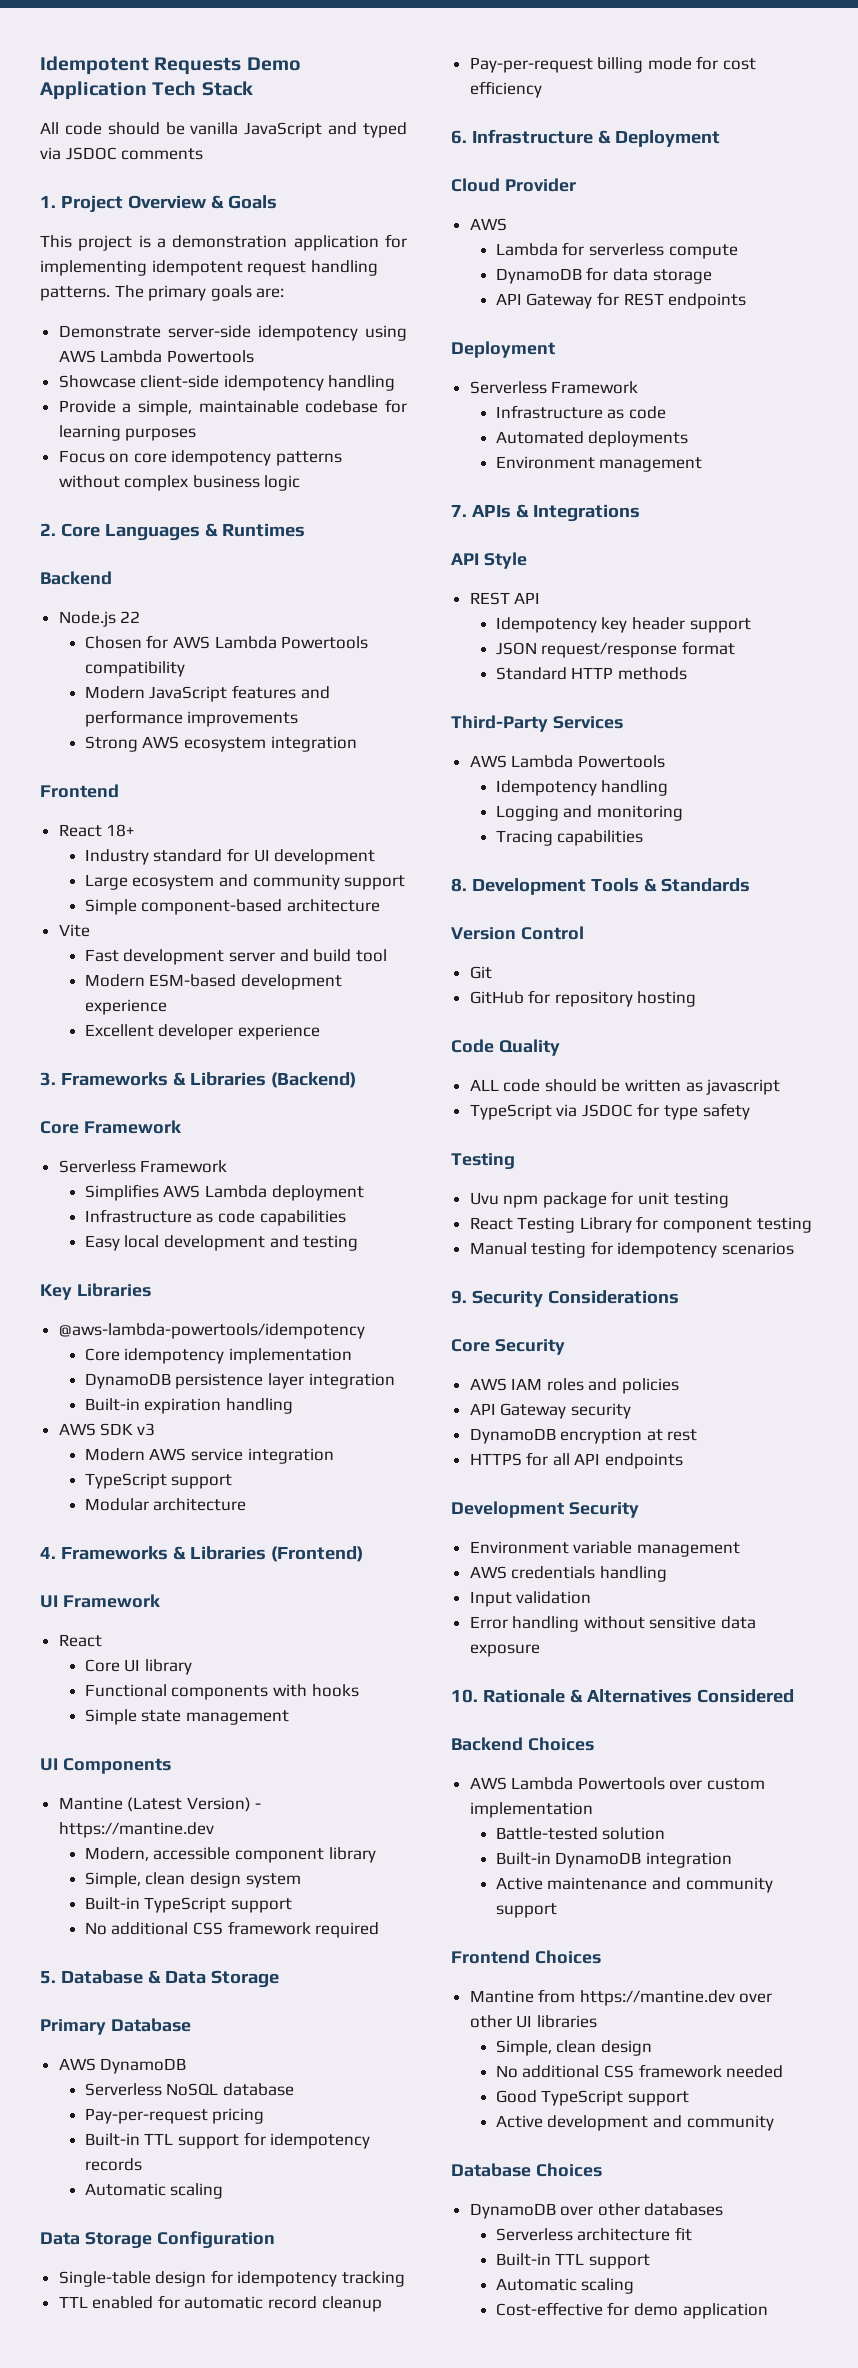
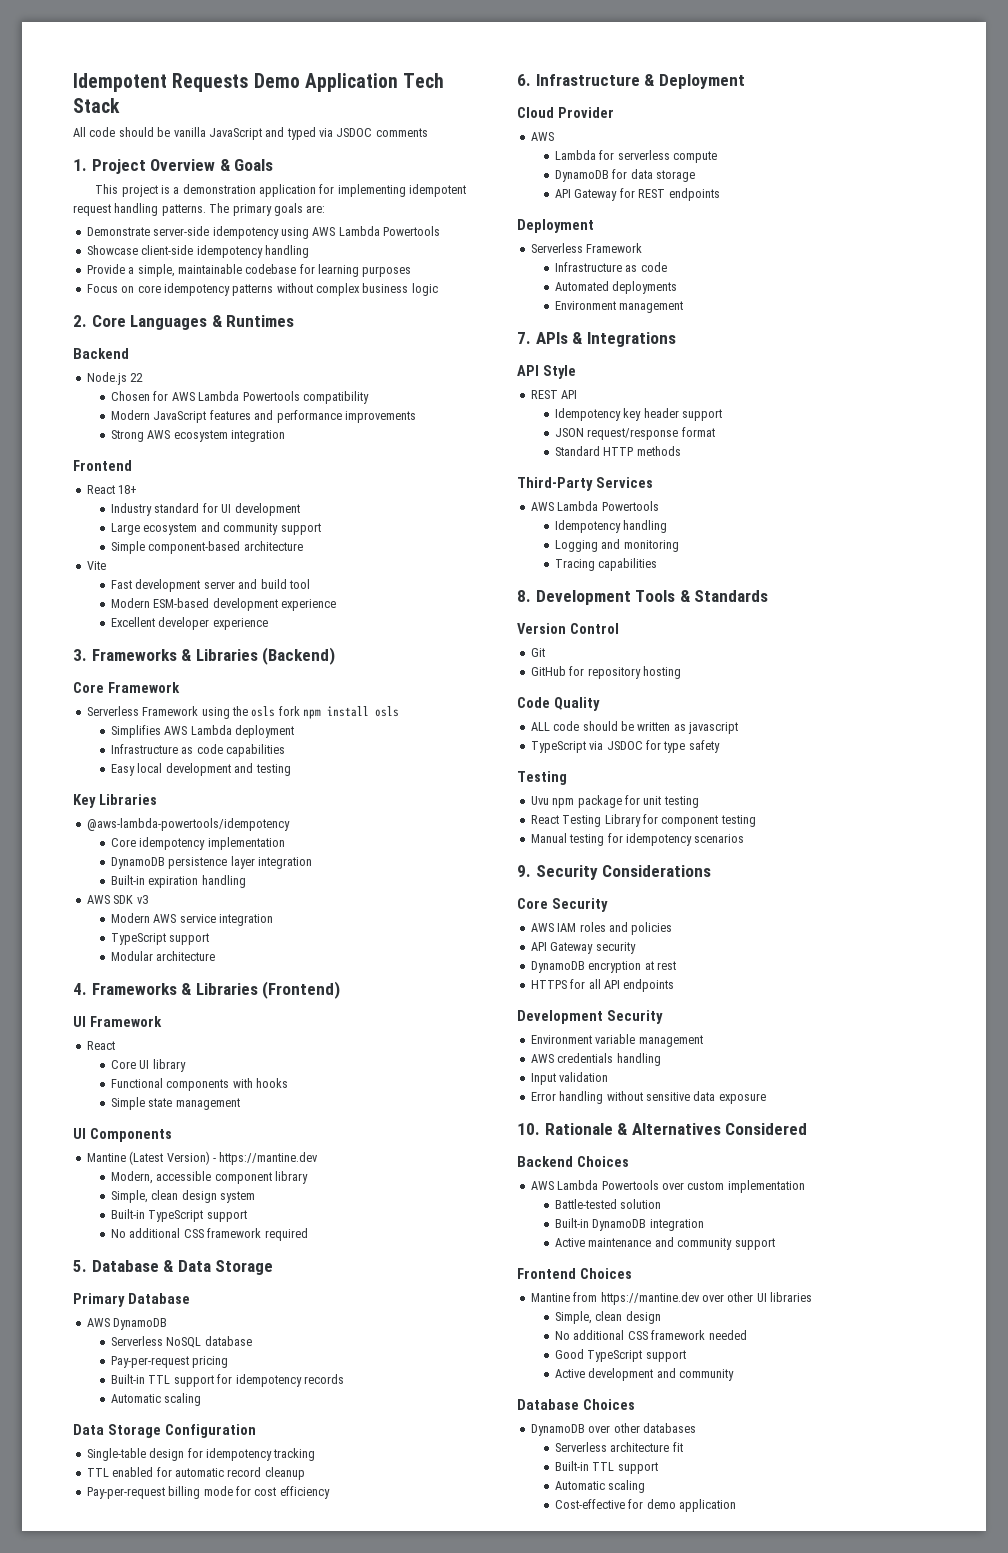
  Core Framework
- Serverless Framework
+ Serverless Framework using the osls fork npm install osls

